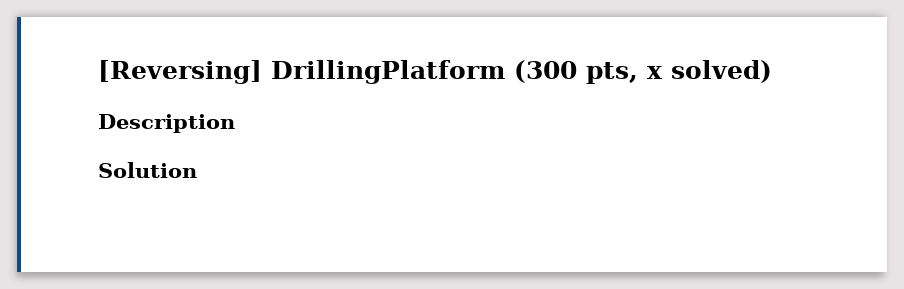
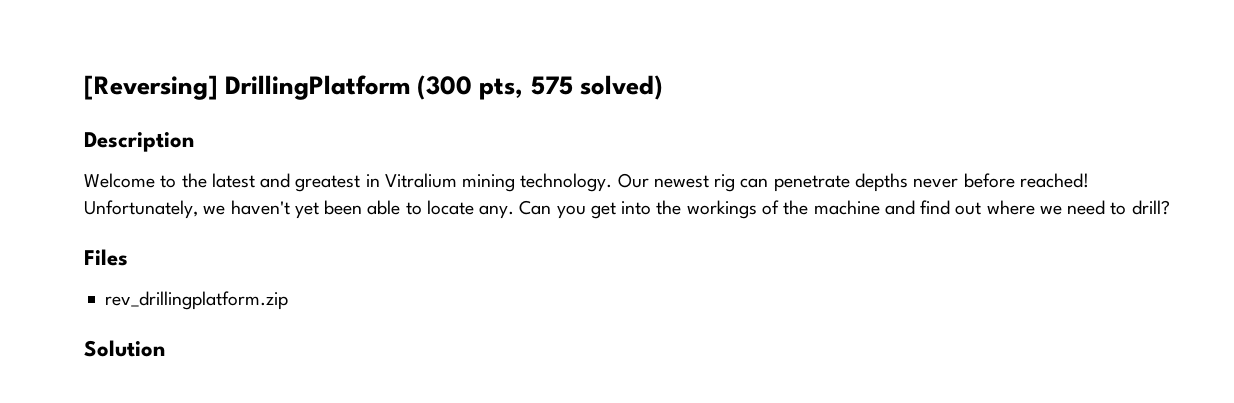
- [Reversing] DrillingPlatform (300 pts, x solved)
+ [Reversing] DrillingPlatform (300 pts, 575 solved)
+ Welcome to the latest and greatest in Vitralium mining technology. Our newest rig can penetrate depths never before reached! Unfortunately, we haven't yet been able to locate any. Can you get into the workings of the machine and find out where we need to drill?
+ Files
+ rev_drillingplatform.zip

